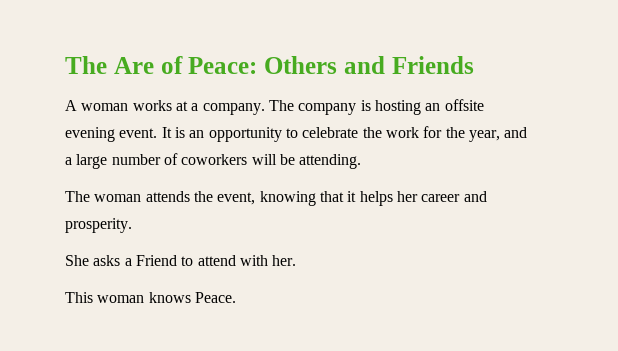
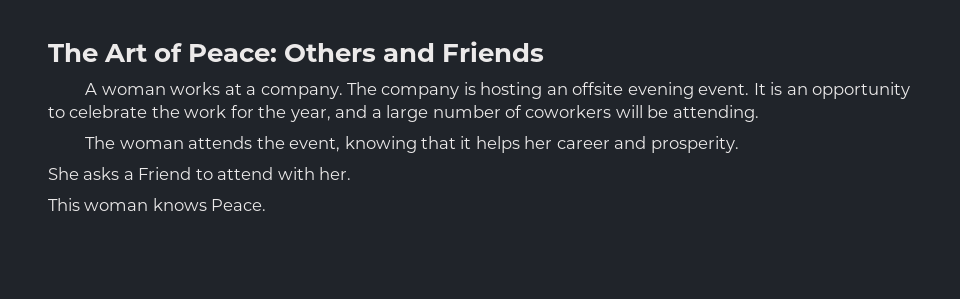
- The Are of Peace: Others and Friends
+ The Art of Peace: Others and Friends

